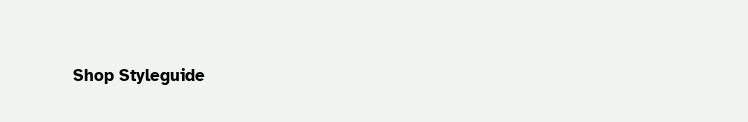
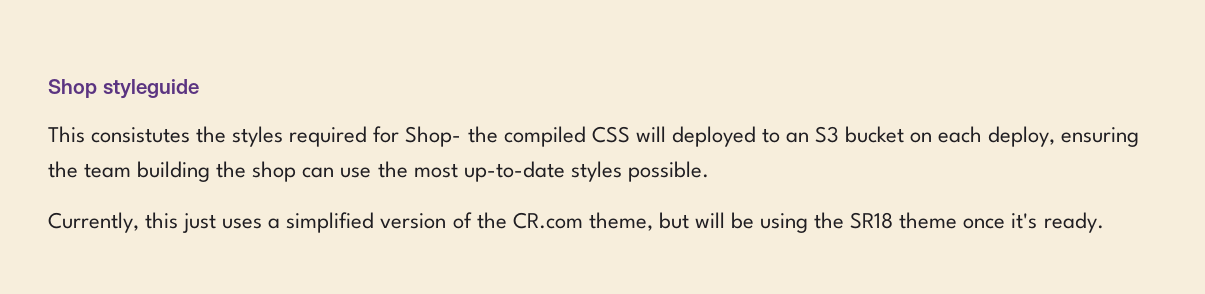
- Shop Styleguide
+ Shop styleguide
+ This consistutes the styles required for Shop- the compiled CSS will deployed to an S3 bucket on each deploy, ensuring the team building the shop can use the most up-to-date styles possible.
+ Currently, this just uses a simplified version of the CR.com theme, but will be using the SR18 theme once it's ready.

